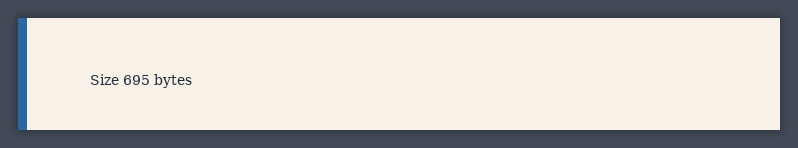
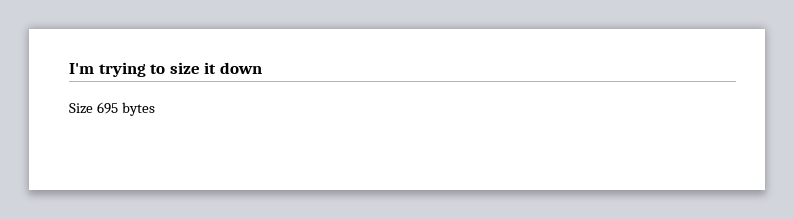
+ I'm trying to size it down

